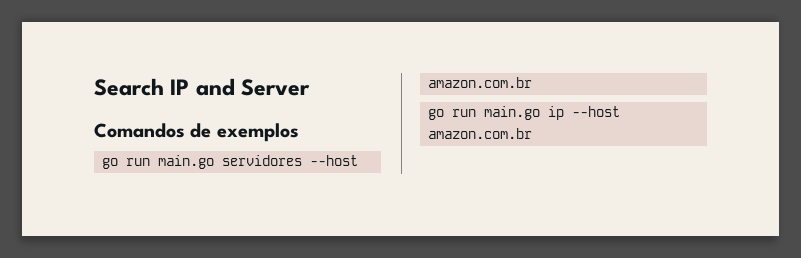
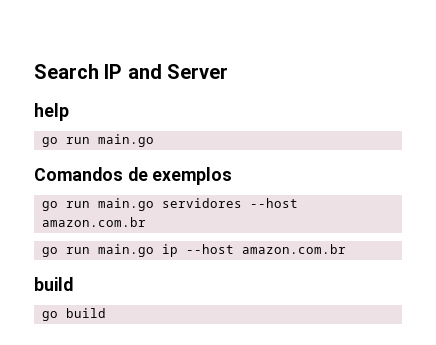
+ help
+ go run main.go
  go run main.go ip --host amazon.com.br
+ build
+ go build

